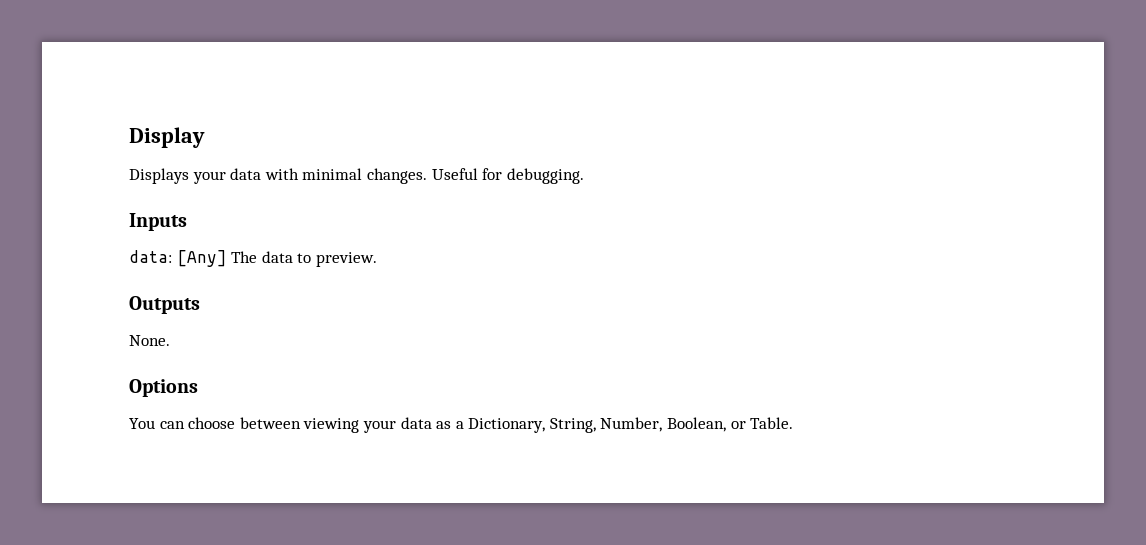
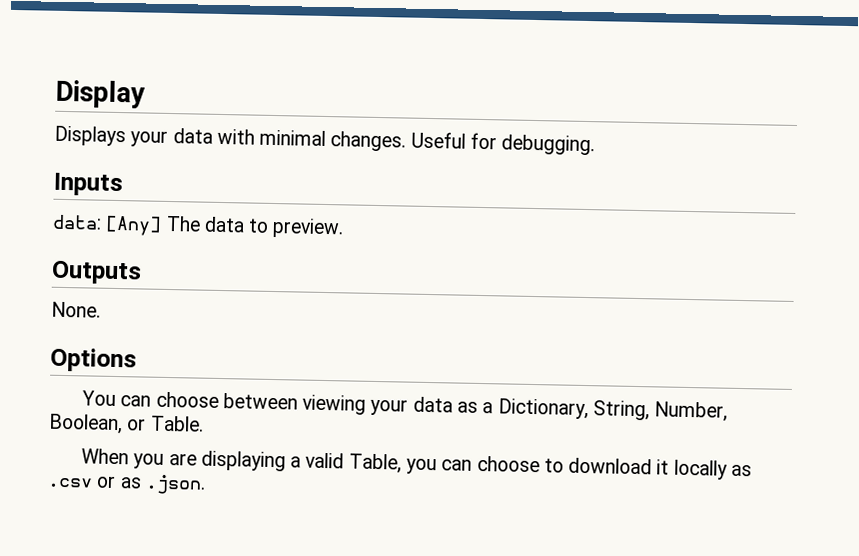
+ When you are displaying a valid Table, you can choose to download it locally as .csv or as .json.

